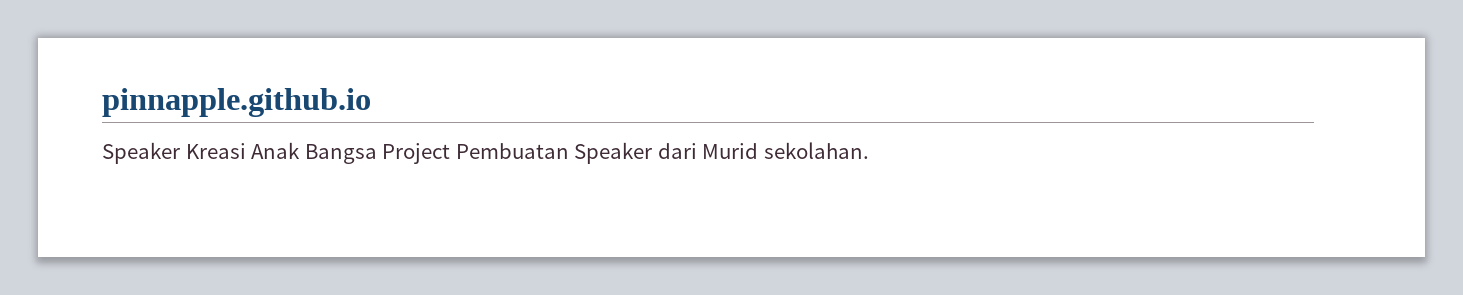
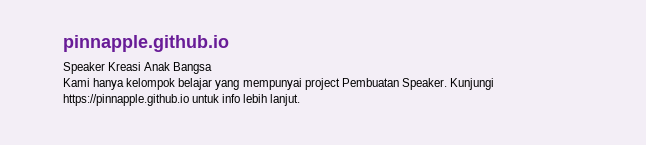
- Speaker Kreasi Anak Bangsa Project Pembuatan Speaker dari Murid sekolahan.
+ Speaker Kreasi Anak Bangsa
+ Kami hanya kelompok belajar yang mempunyai project Pembuatan Speaker. Kunjungi https://pinnapple.github.io untuk info lebih lanjut.

